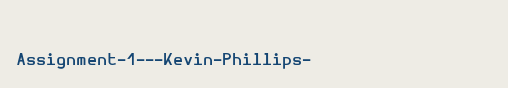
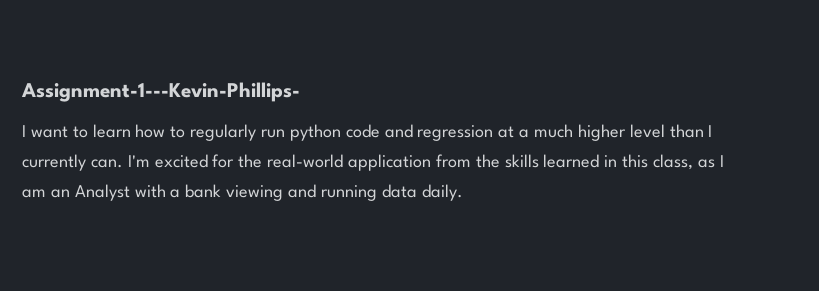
+ I want to learn how to regularly run python code and regression at a much higher level than I currently can. I'm excited for the real-world application from the skills learned in this class, as I am an Analyst with a bank viewing and running data daily.

